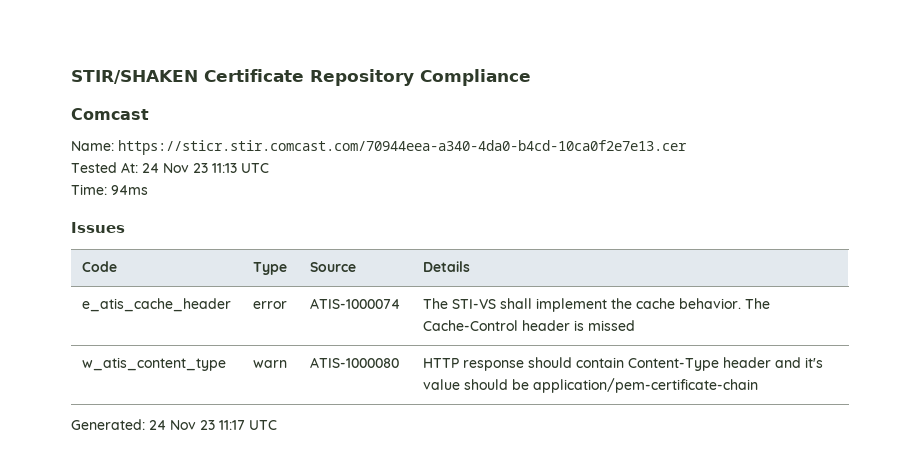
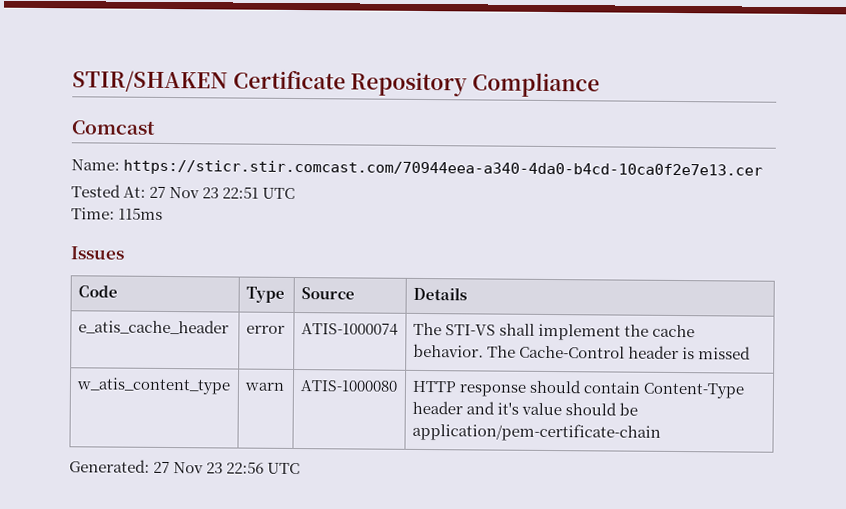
- Tested At: 24 Nov 23 11:13 UTC
+ Tested At: 27 Nov 23 22:51 UTC
- Time: 94ms
+ Time: 115ms
- Generated: 24 Nov 23 11:17 UTC
+ Generated: 27 Nov 23 22:56 UTC

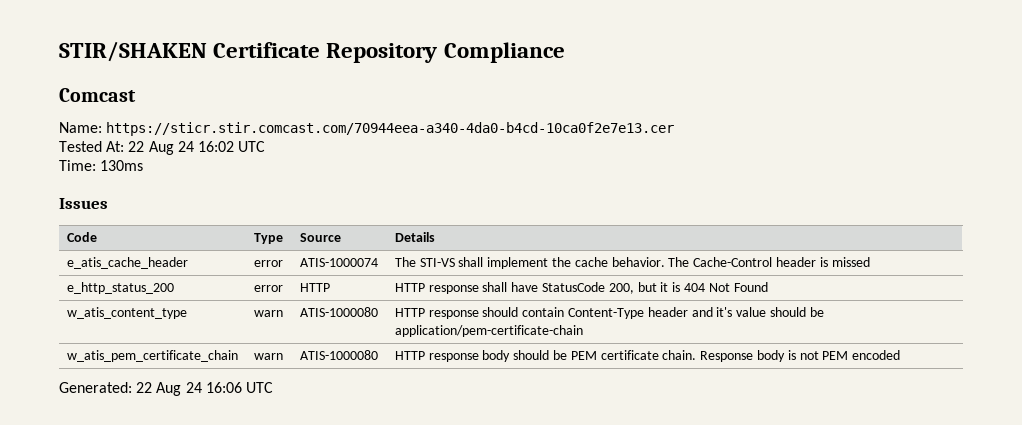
- Tested At: 27 Nov 23 22:51 UTC
+ Tested At: 22 Aug 24 16:02 UTC
- Time: 115ms
+ Time: 130ms
+ e_http_status_200 | error | HTTP | HTTP response shall have StatusCode 200, but it is 404 Not Found
- Generated: 27 Nov 23 22:56 UTC
+ w_atis_pem_certificate_chain | warn | ATIS-1000080 | HTTP response body should be PEM certificate chain. Response body is not PEM encoded
+ Generated: 22 Aug 24 16:06 UTC

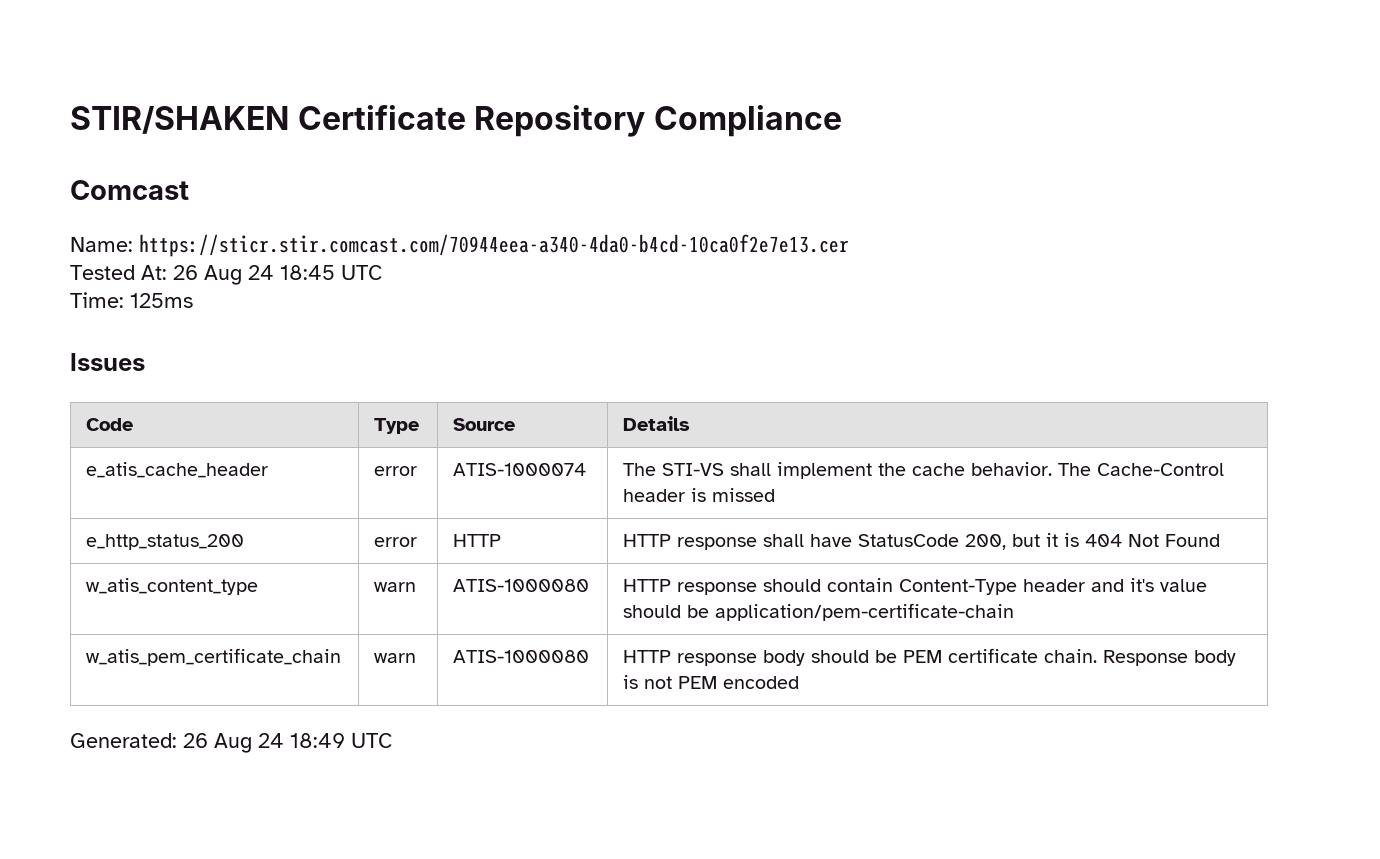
- Tested At: 22 Aug 24 16:02 UTC
+ Tested At: 26 Aug 24 18:45 UTC
- Time: 130ms
+ Time: 125ms
- Generated: 22 Aug 24 16:06 UTC
+ Generated: 26 Aug 24 18:49 UTC

